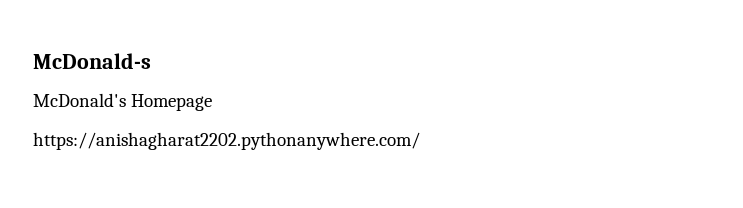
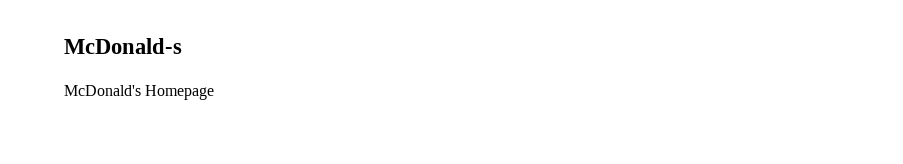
- https://anishagharat2202.pythonanywhere.com/

